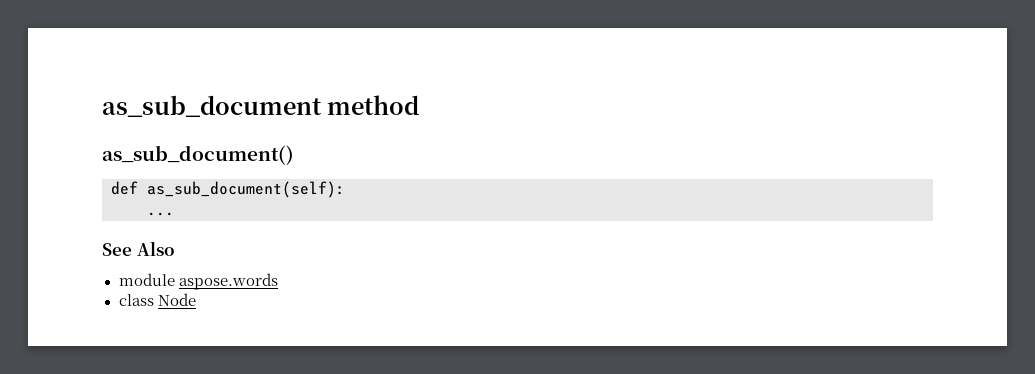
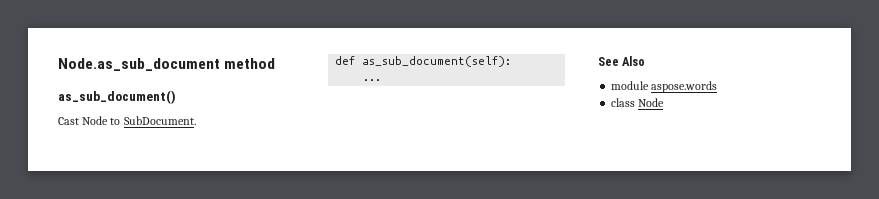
- as_sub_document method
+ Node.as_sub_document method
+ Cast Node to SubDocument.

